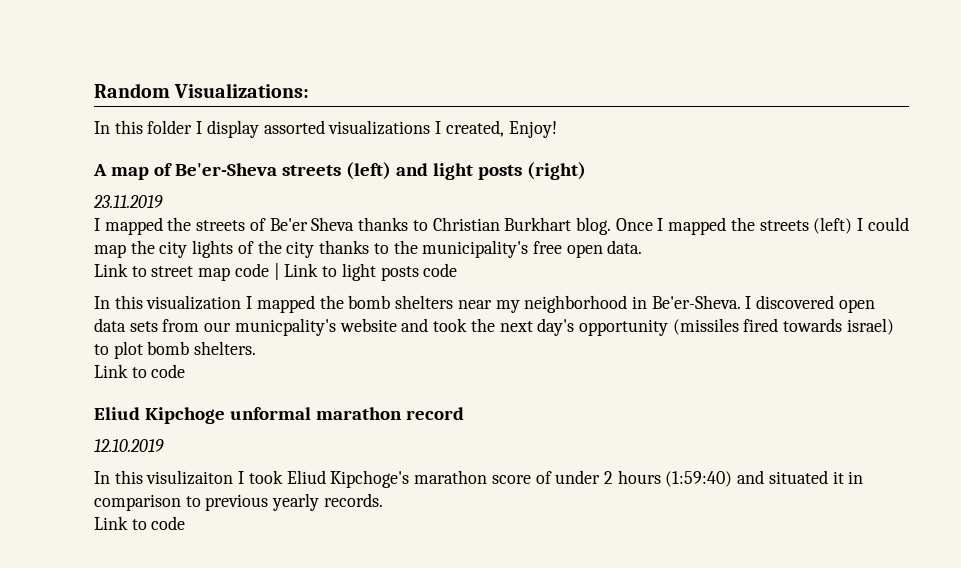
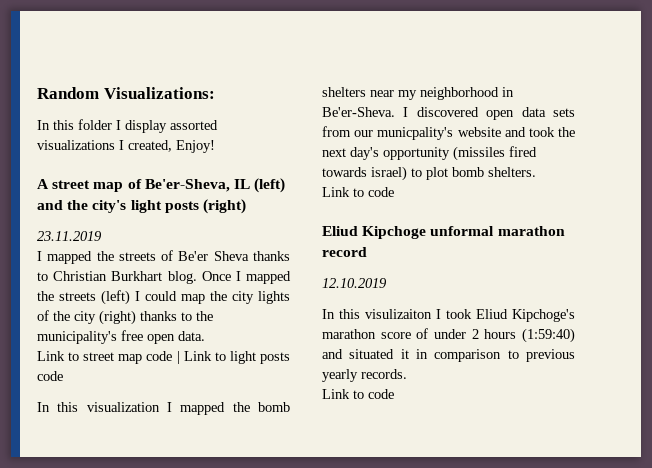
- A map of Be'er-Sheva streets (left) and light posts (right)
+ A street map of Be'er-Sheva, IL (left) and the city's light posts (right)
- Once I mapped the streets (left) I could map the city lights of the city thanks to the municipality's free open data.
+ Once I mapped the streets (left) I could map the city lights of the city (right) thanks to the municipality's free open data.

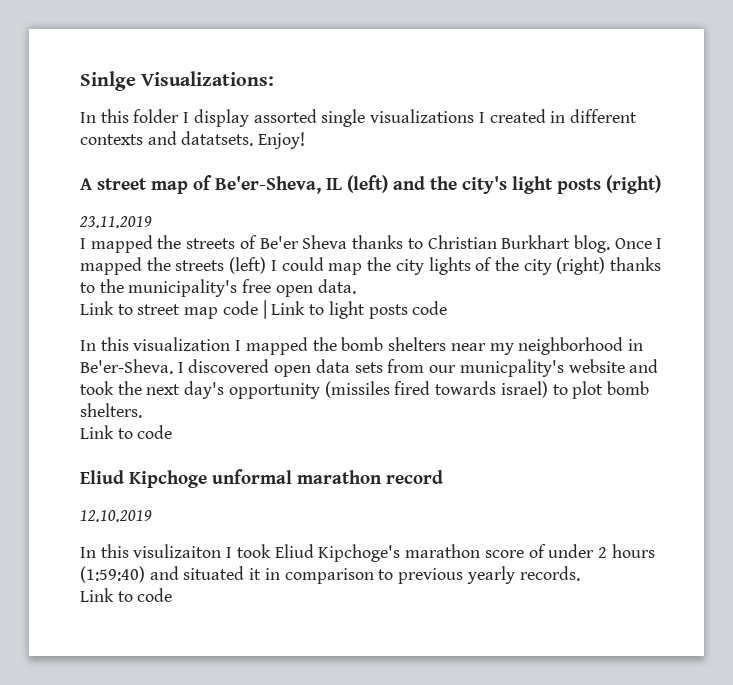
- Random Visualizations:
+ Sinlge Visualizations:
- In this folder I display assorted visualizations I created, Enjoy!
+ In this folder I display assorted single visualizations I created in different contexts and datatsets. Enjoy!

